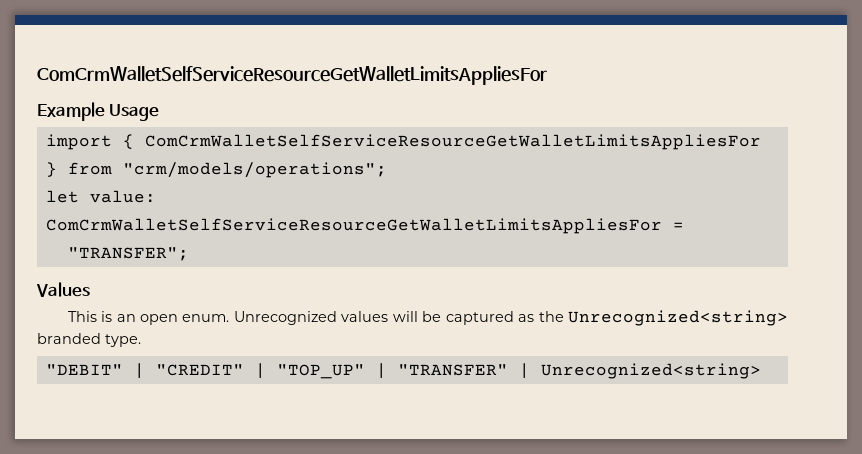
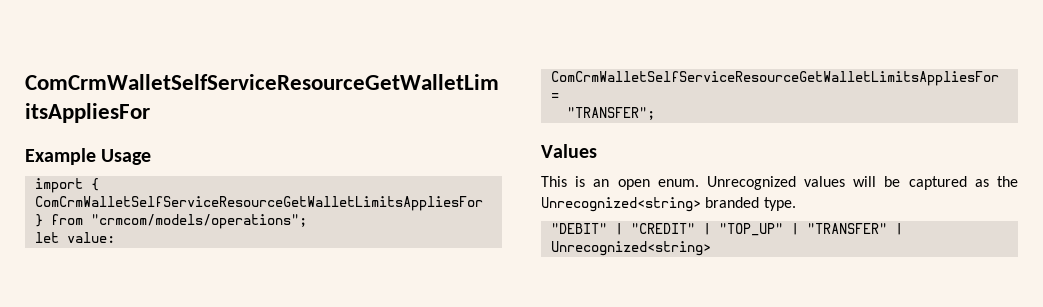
- import { ComCrmWalletSelfServiceResourceGetWalletLimitsAppliesFor } from "crm/models/operations";
+ import { ComCrmWalletSelfServiceResourceGetWalletLimitsAppliesFor } from "crmcom/models/operations";

